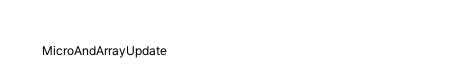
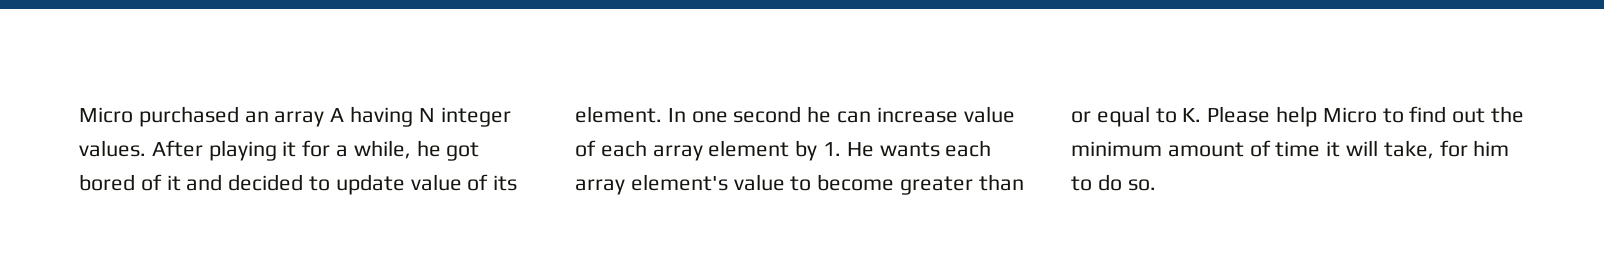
- MicroAndArrayUpdate
+ Micro purchased an array A having N integer values. After playing it for a while, he got bored of it and decided to update value of its element. In one second he can increase value of each array element by 1. He wants each array element's value to become greater than or equal to K. Please help Micro to find out the minimum amount of time it will take, for him to do so.

